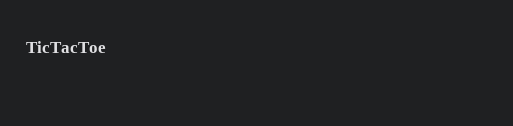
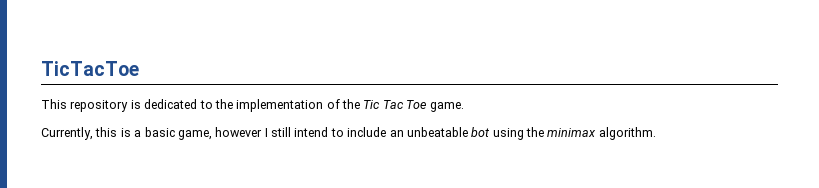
+ This repository is dedicated to the implementation of the Tic Tac Toe game.
+ Currently, this is a basic game, however I still intend to include an unbeatable bot using the minimax algorithm.

